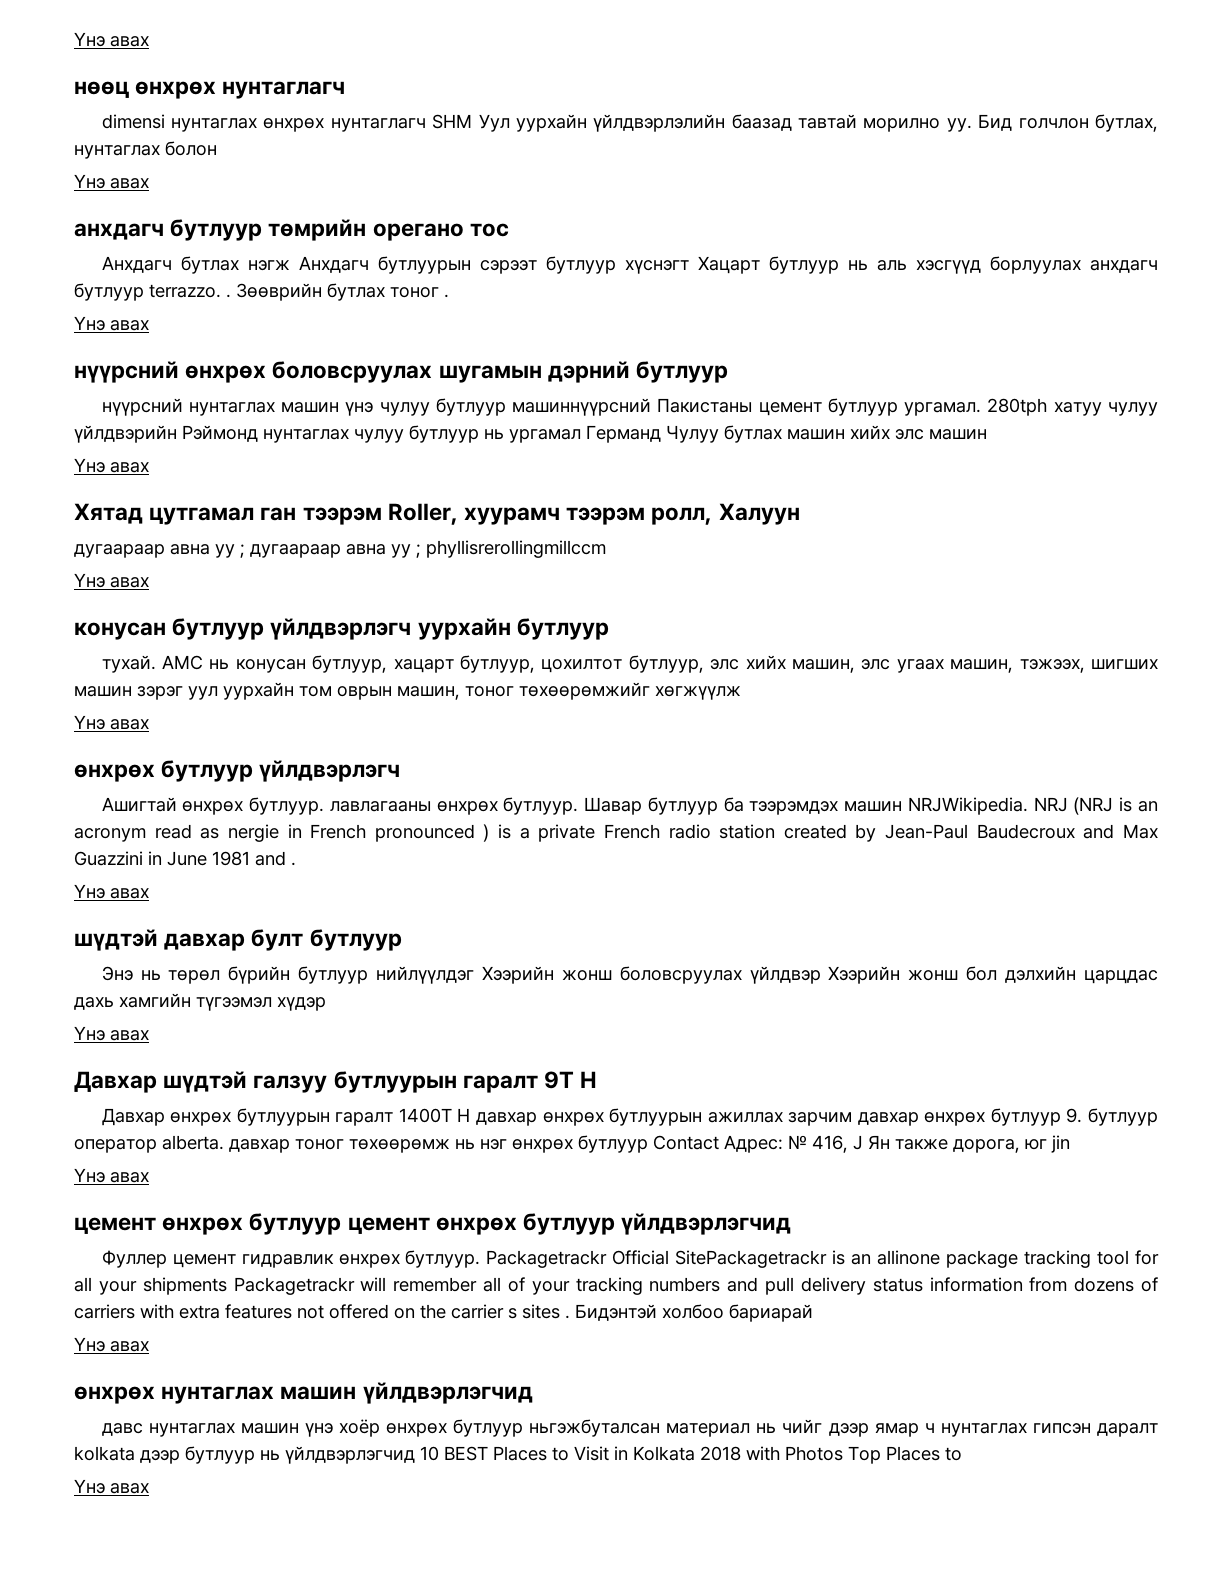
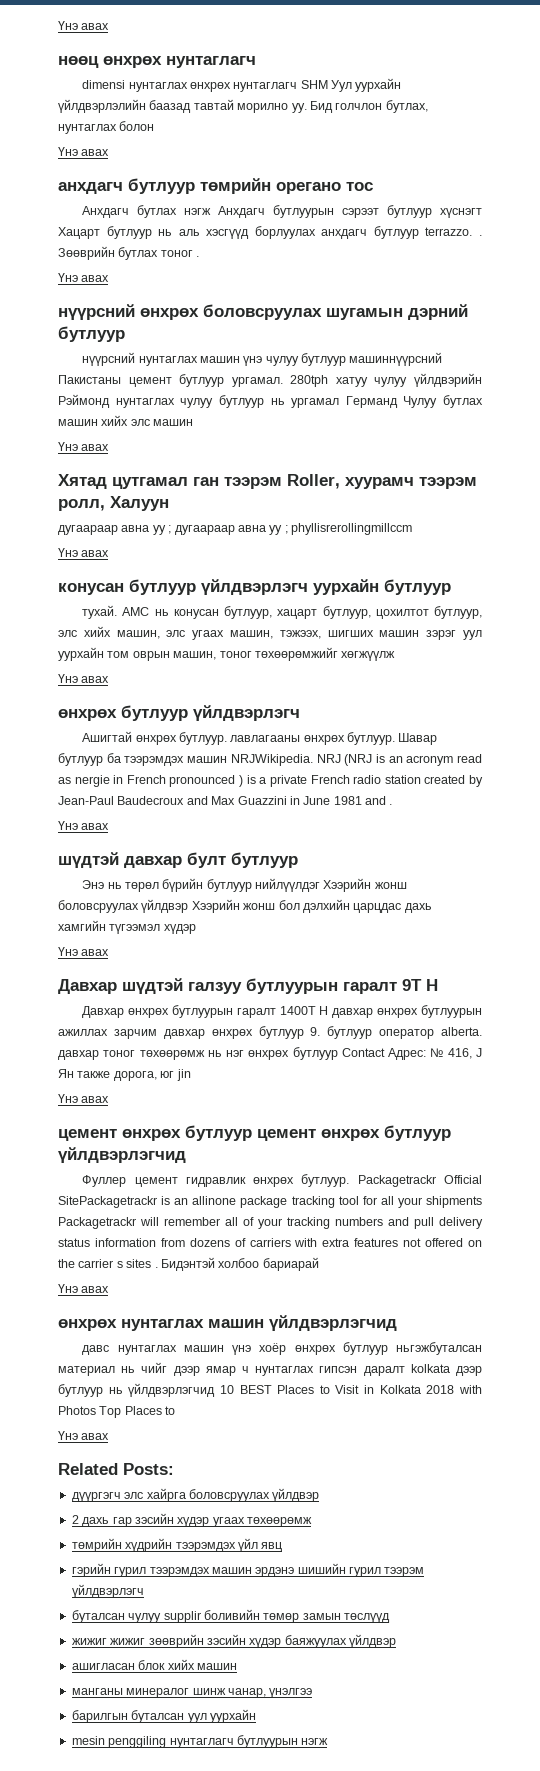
+ Related Posts:
+ дүүргэгч элс хайрга боловсруулах үйлдвэр
+ 2 дахь гар зэсийн хүдэр угаах төхөөрөмж
+ төмрийн хүдрийн тээрэмдэх үйл явц
+ гэрийн гурил тээрэмдэх машин эрдэнэ шишийн гурил тээрэм үйлдвэрлэгч
+ буталсан чулуу supplir боливийн төмөр замын төслүүд
+ жижиг жижиг зөөврийн зэсийн хүдэр баяжуулах үйлдвэр
+ ашигласан блок хийх машин
+ манганы минералог шинж чанар, үнэлгээ
+ барилгын буталсан уул уурхайн
+ mesin penggiling нунтаглагч бутлуурын нэгж

